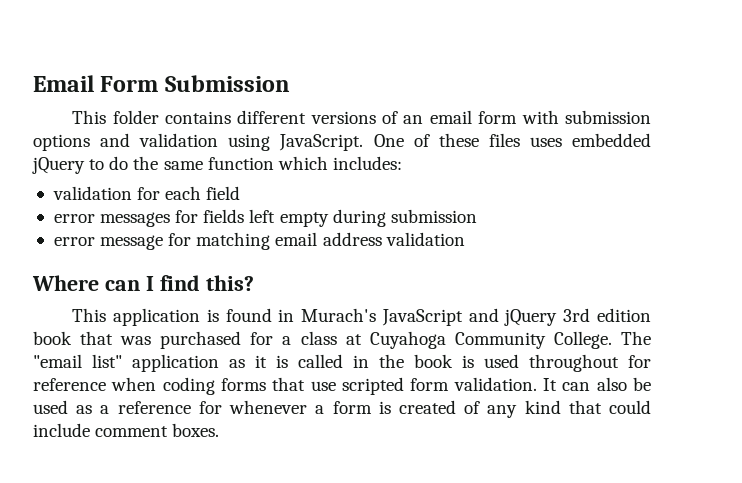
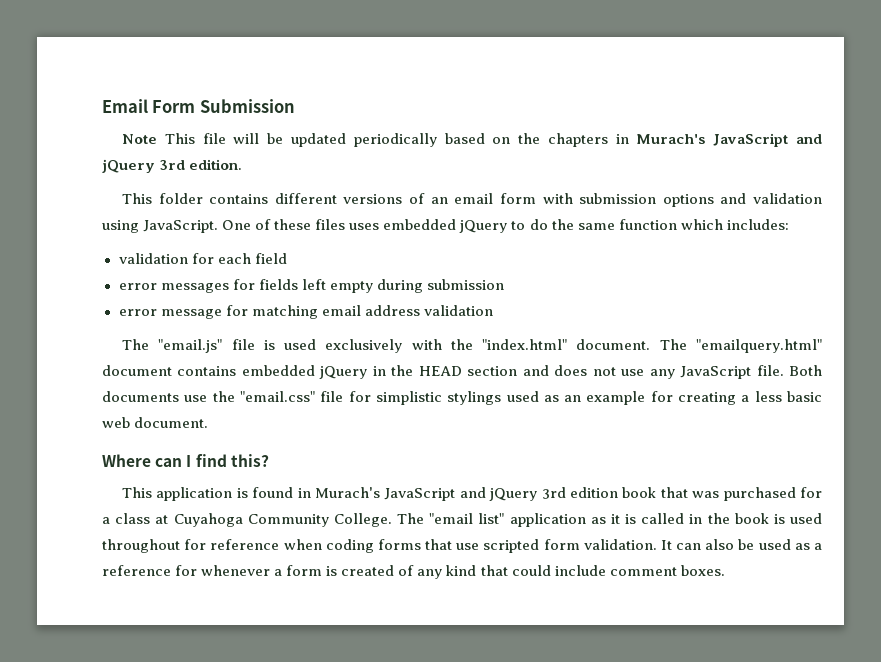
+ Note This file will be updated periodically based on the chapters in Murach's JavaScript and jQuery 3rd edition.
+ The "email.js" file is used exclusively with the "index.html" document. The "emailquery.html" document contains embedded jQuery in the HEAD section and does not use any JavaScript file. Both documents use the "email.css" file for simplistic stylings used as an example for creating a less basic web document.

